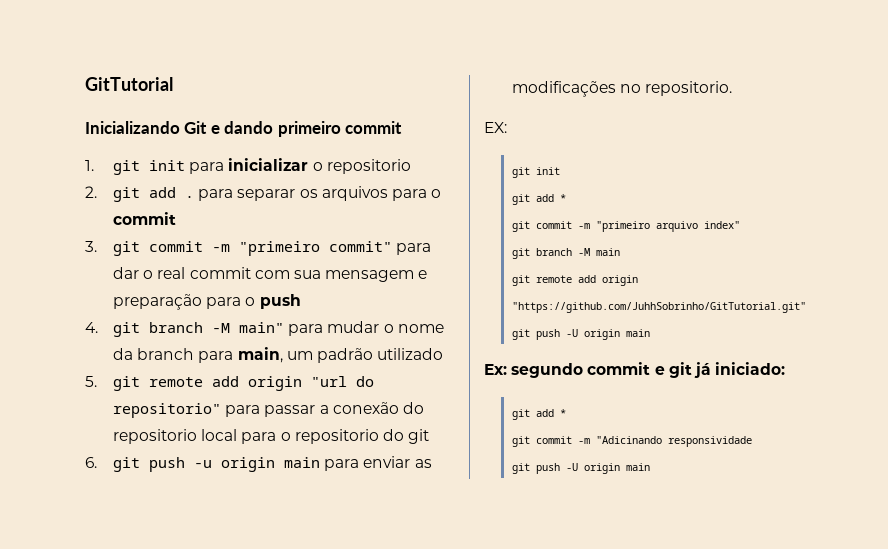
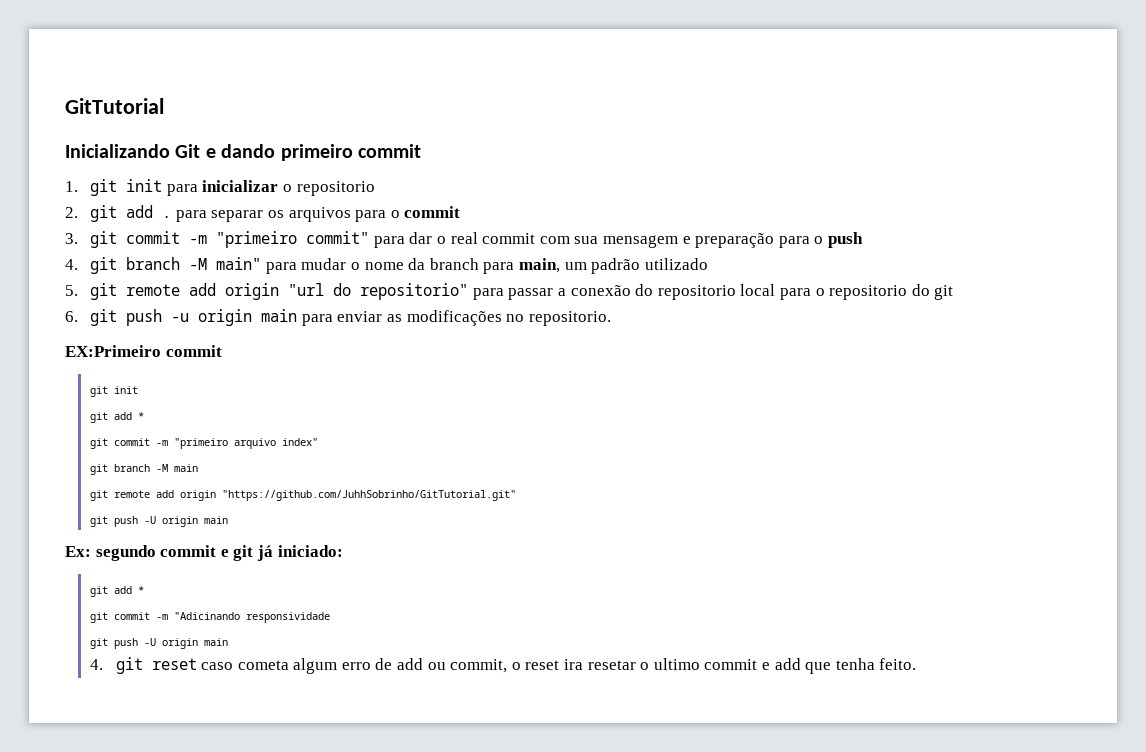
- EX:
+ EX:Primeiro commit
+ 4. git reset caso cometa algum erro de add ou commit, o reset ira resetar o ultimo commit e add que tenha feito.

